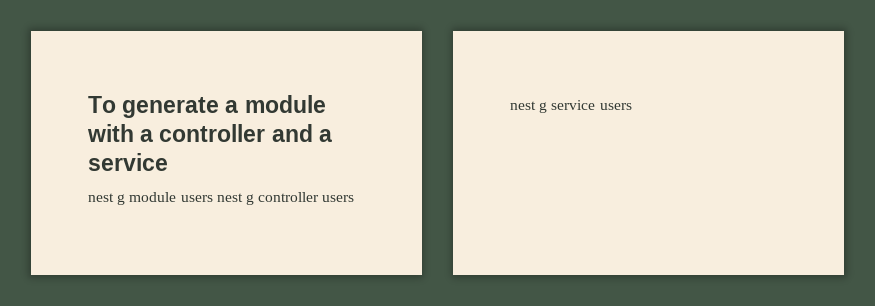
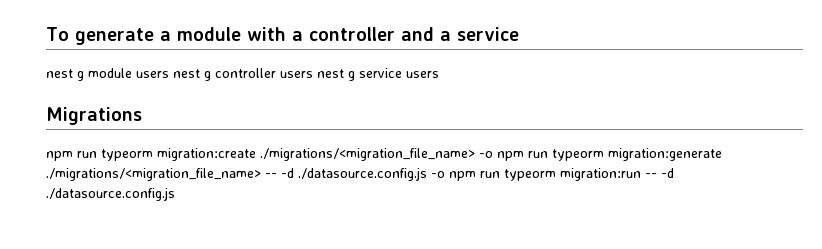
+ Migrations
+ npm run typeorm migration:create ./migrations/<migration_file_name> -o npm run typeorm migration:generate ./migrations/<migration_file_name> -- -d ./datasource.config.js -o npm run typeorm migration:run -- -d ./datasource.config.js

